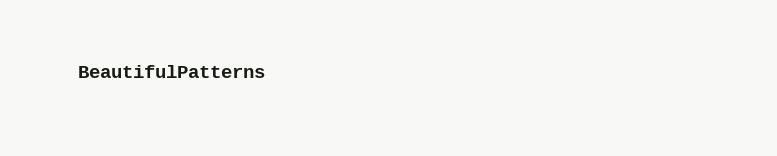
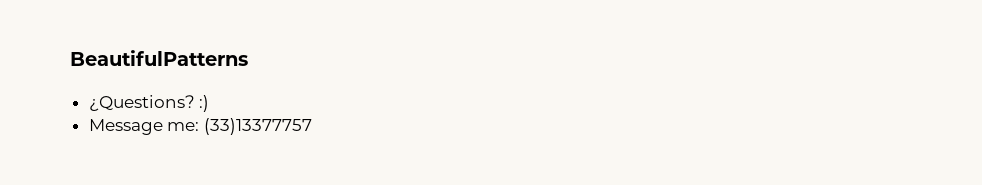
+ ¿Questions? :)
+ Message me: (33)13377757

